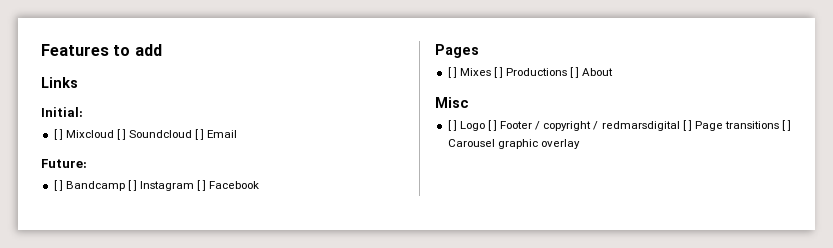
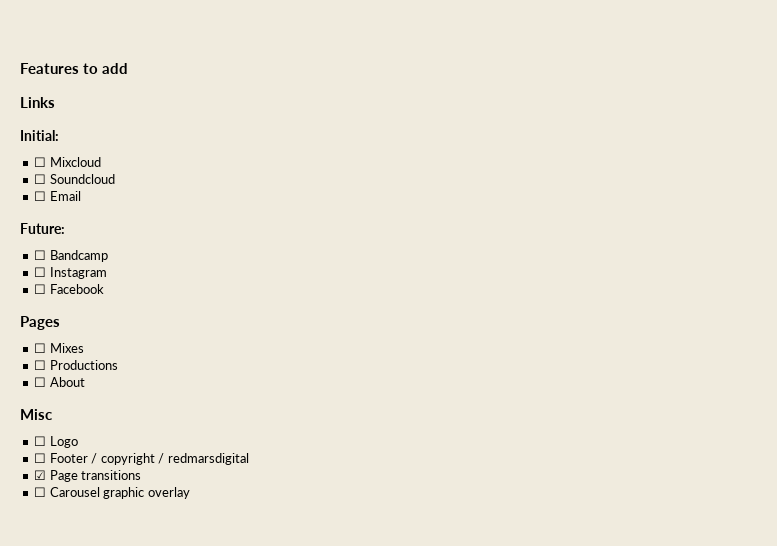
- [ ] Mixcloud [ ] Soundcloud [ ] Email
+ ☐ Mixcloud
+ ☐ Soundcloud
+ ☐ Email
- [ ] Bandcamp [ ] Instagram [ ] Facebook
+ ☐ Bandcamp
+ ☐ Instagram
+ ☐ Facebook
- [ ] Mixes [ ] Productions [ ] About
+ ☐ Mixes
+ ☐ Productions
+ ☐ About
- [ ] Logo [ ] Footer / copyright / redmarsdigital [ ] Page transitions [ ] Carousel graphic overlay
+ ☐ Logo
+ ☐ Footer / copyright / redmarsdigital
+ ☑ Page transitions
+ ☐ Carousel graphic overlay

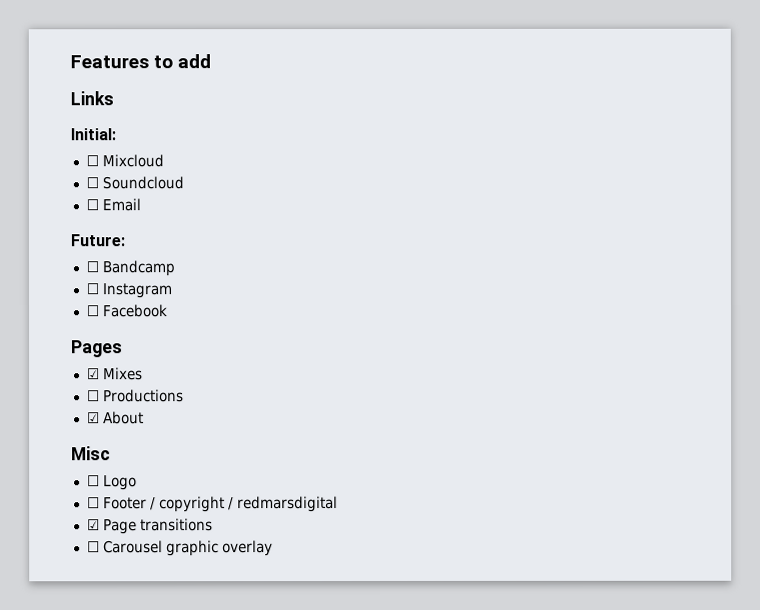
- ☐ Mixes
+ ☑ Mixes
- ☐ About
+ ☑ About

